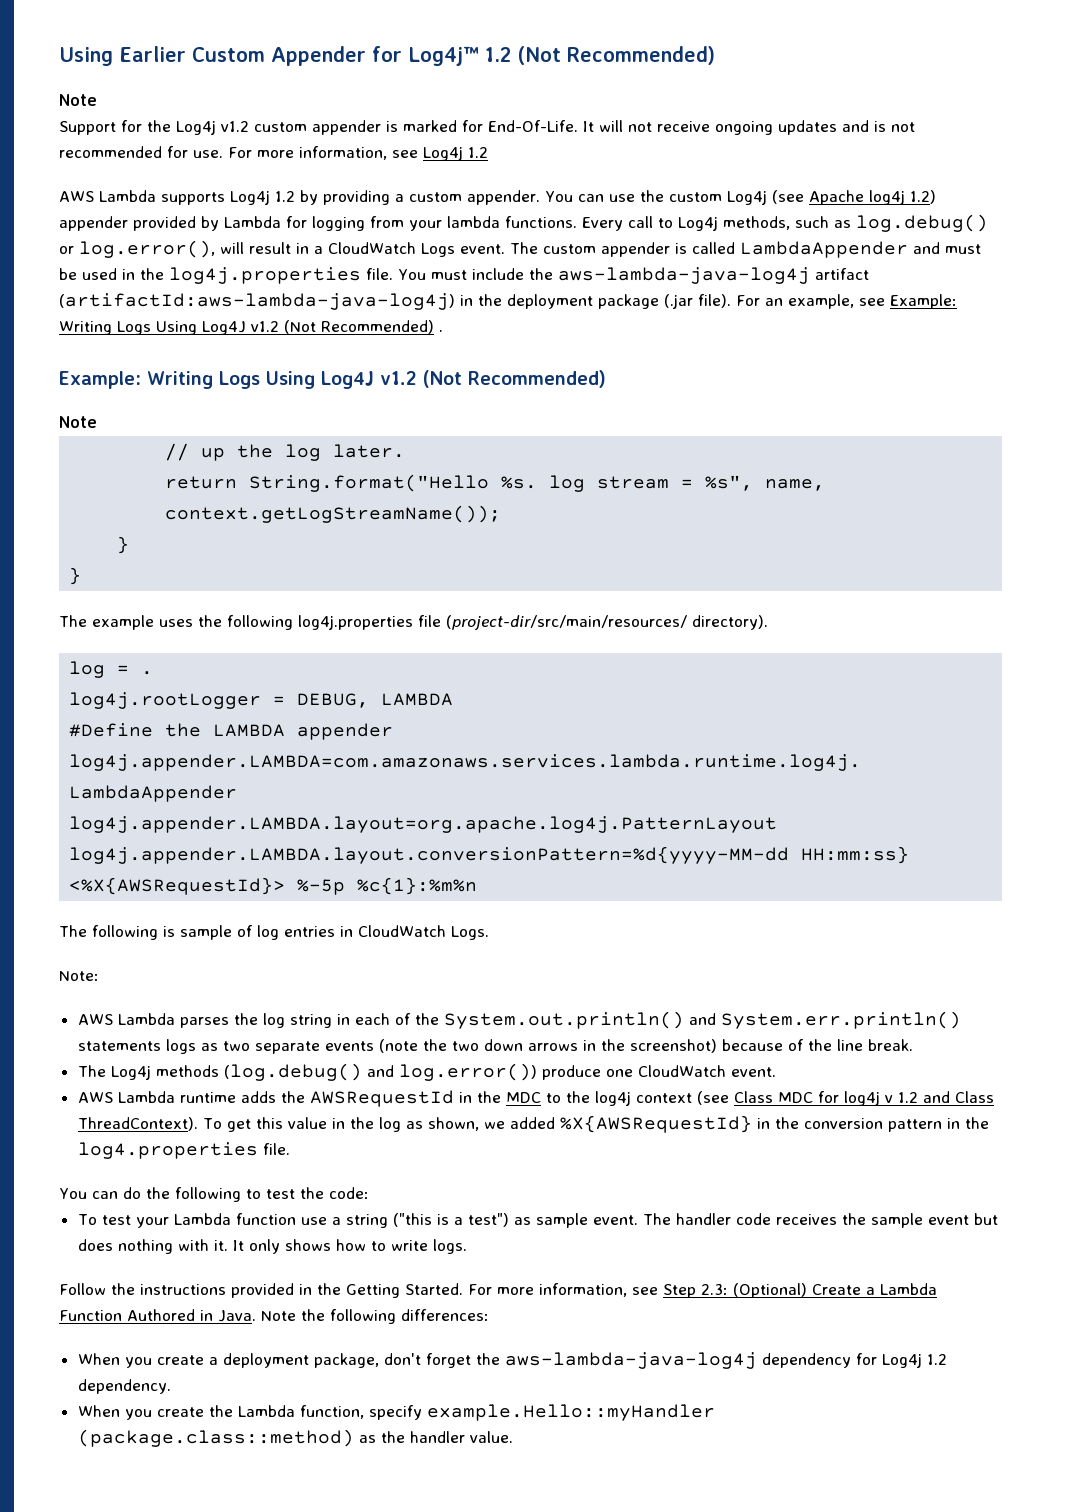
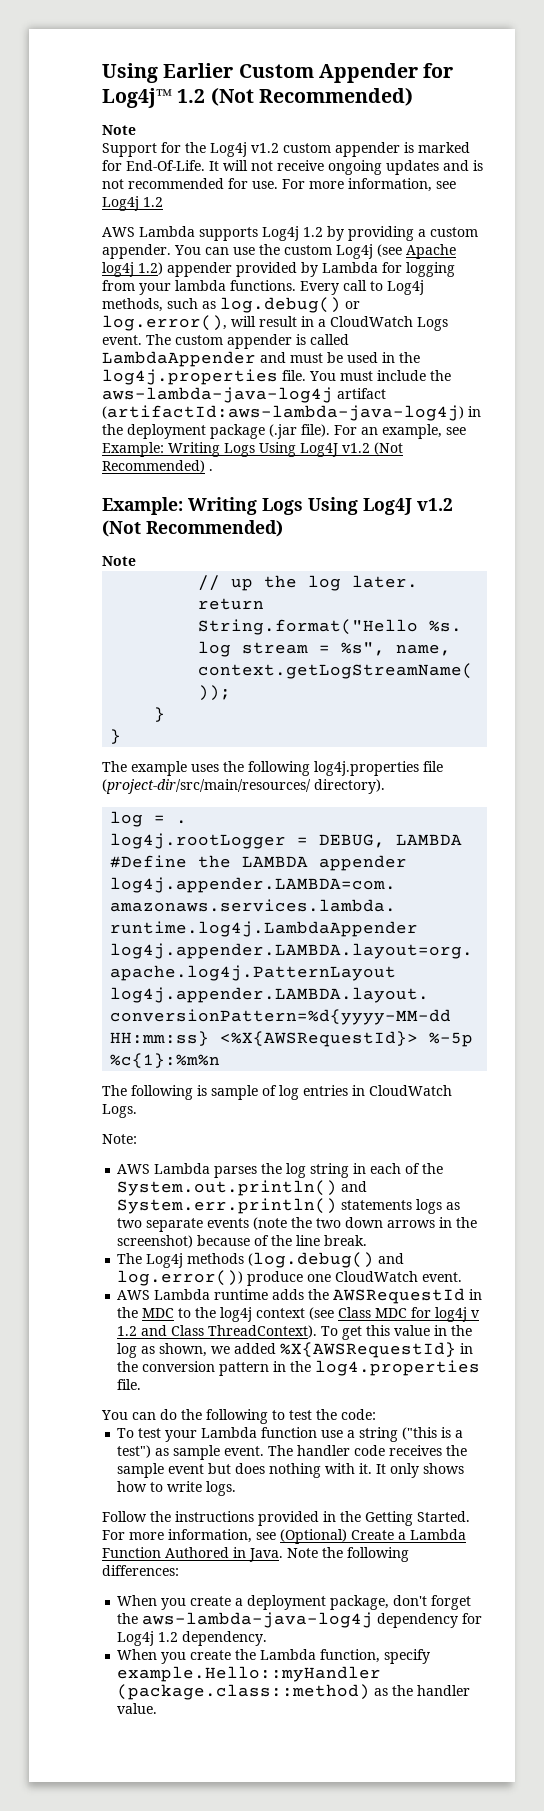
- For more information, see Step 2.3: (Optional) Create a Lambda Function Authored in Java.
+ For more information, see (Optional) Create a Lambda Function Authored in Java.

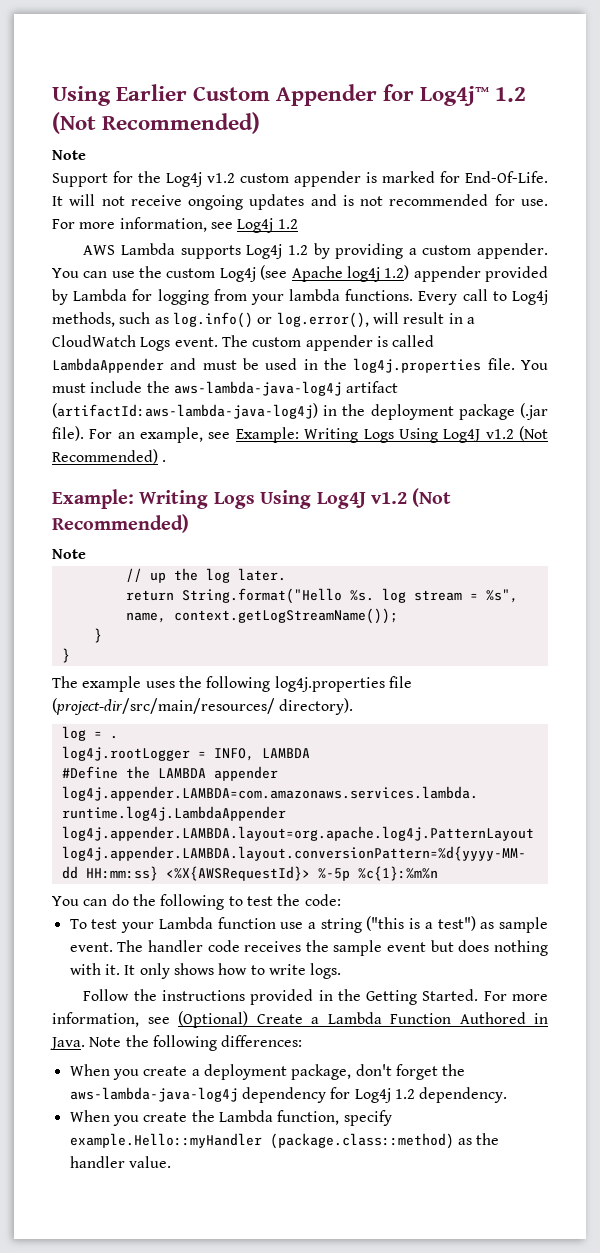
- Every call to Log4j methods, such as log.debug() or log.error(), will result in a CloudWatch Logs event.
+ Every call to Log4j methods, such as log.info() or log.error(), will result in a CloudWatch Logs event.
- log4j.rootLogger = DEBUG, LAMBDA
+ log4j.rootLogger = INFO, LAMBDA
- The following is sample of log entries in CloudWatch Logs.
- Note:
- AWS Lambda parses the log string in each of the System.out.println() and System.err.println() statements logs as two separate events (note the two down arrows in the screenshot) because of the line break.
- The Log4j methods (log.debug() and log.error()) produce one CloudWatch event.
- AWS Lambda runtime adds the AWSRequestId in the MDC to the log4j context (see Class MDC for log4j v 1.2 and Class ThreadContext). To get this value in the log as shown, we added %X{AWSRequestId} in the conversion pattern in the log4.properties file.

